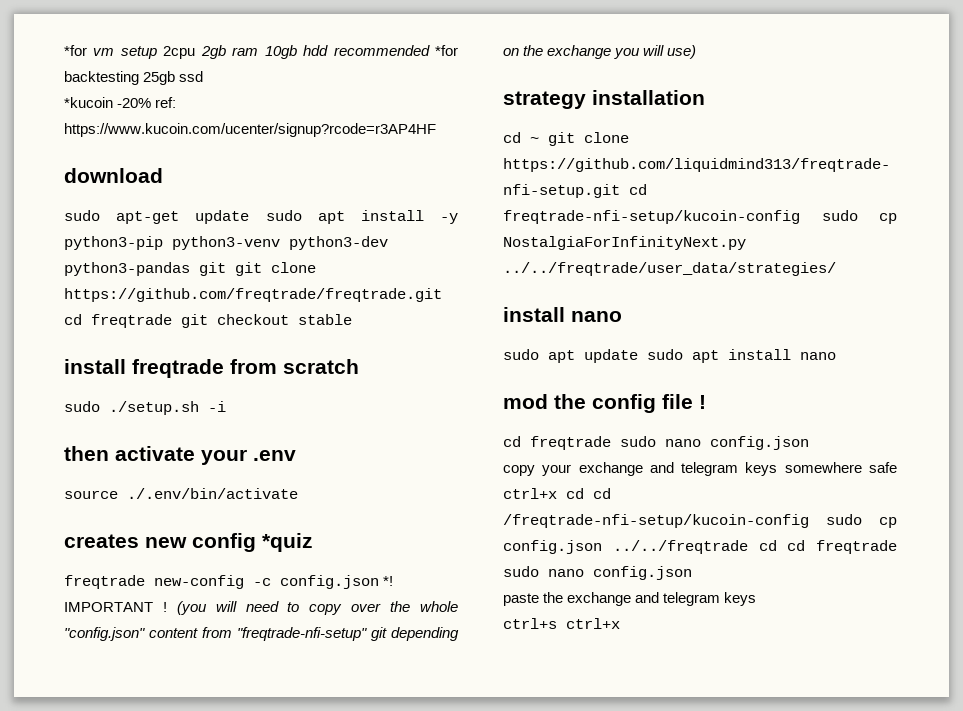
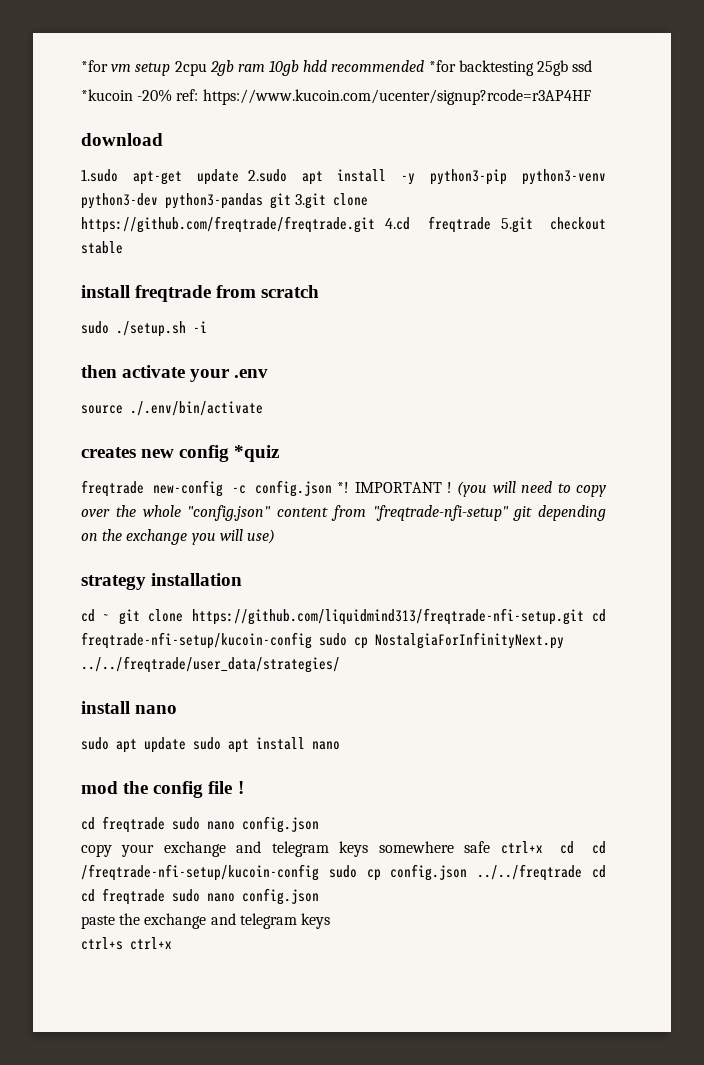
- sudo apt-get update sudo apt install -y python3-pip python3-venv python3-dev python3-pandas git git clone https://github.com/freqtrade/freqtrade.git cd freqtrade git checkout stable
+ 1.sudo apt-get update 2.sudo apt install -y python3-pip python3-venv python3-dev python3-pandas git 3.git clone https://github.com/freqtrade/freqtrade.git 4.cd freqtrade 5.git checkout stable

